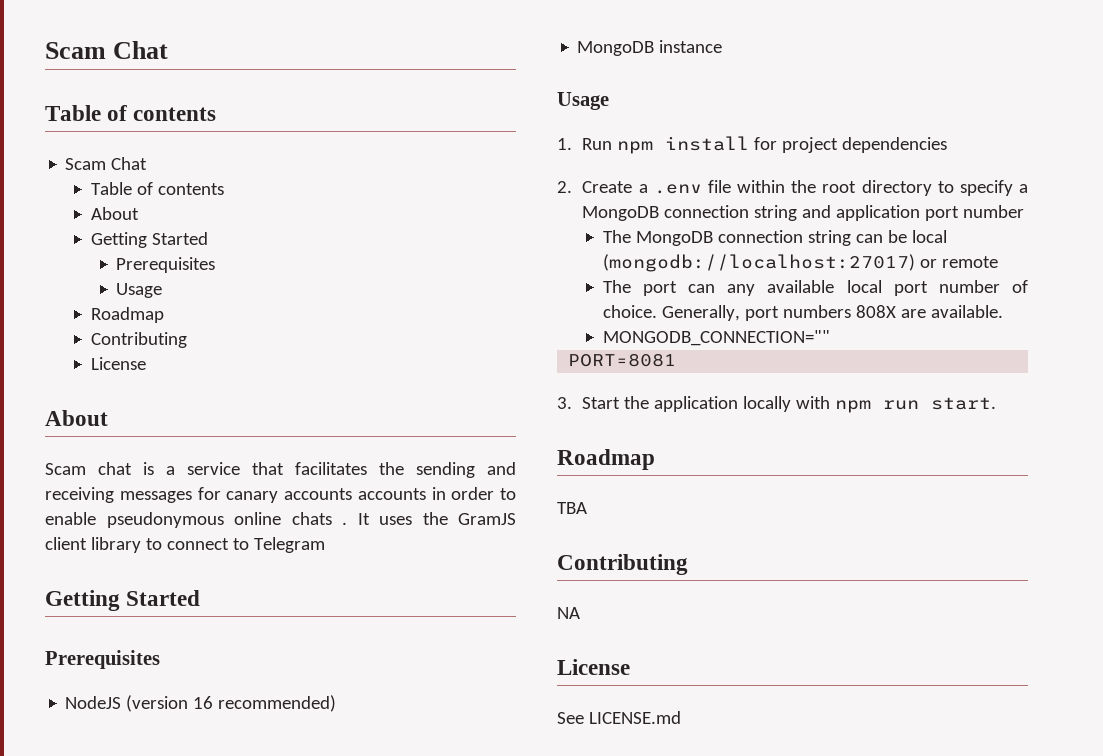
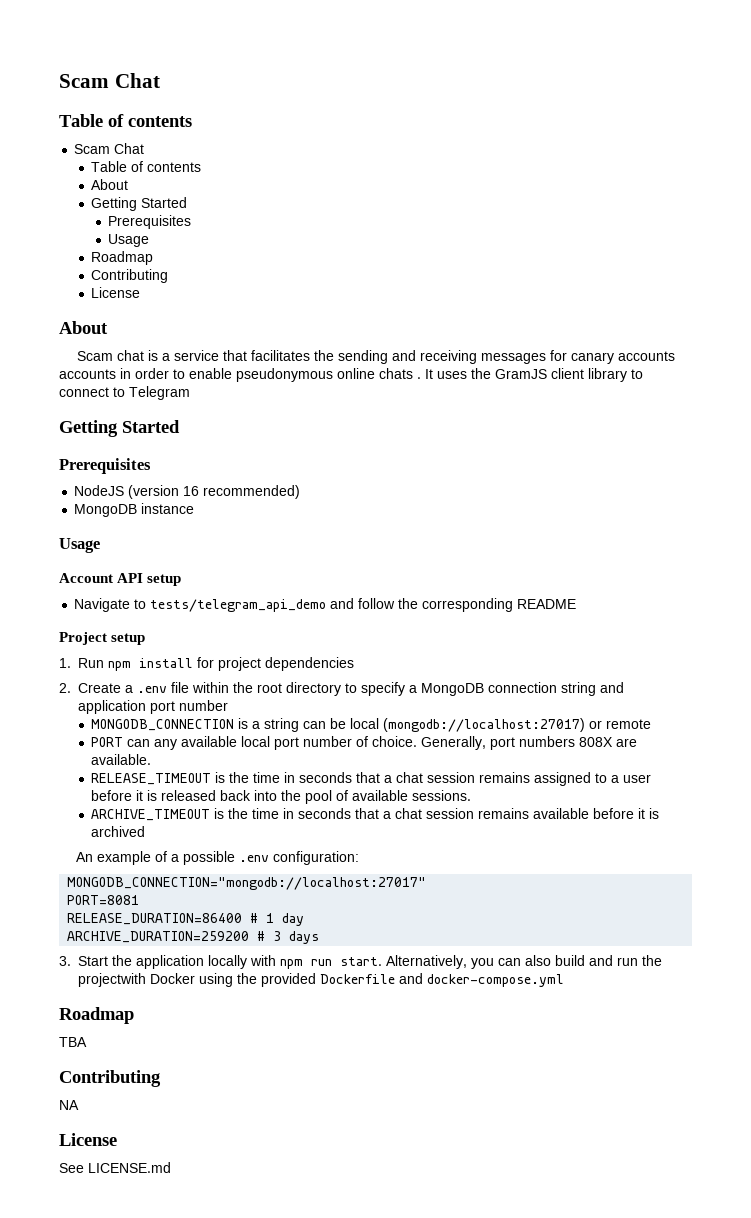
+ Account API setup
+ Navigate to tests/telegram_api_demo and follow the corresponding README
+ Project setup
- The MongoDB connection string can be local (mongodb://localhost:27017) or remote
+ MONGODB_CONNECTION is a string can be local (mongodb://localhost:27017) or remote
- The port can any available local port number of choice.
+ PORT can any available local port number of choice.
- MONGODB_CONNECTION=""
+ RELEASE_TIMEOUT is the time in seconds that a chat session remains assigned to a user before it is released back into the pool of available sessions.
+ ARCHIVE_TIMEOUT is the time in seconds that a chat session remains available before it is archived
+ An example of a possible .env configuration:
+ MONGODB_CONNECTION="mongodb://localhost:27017"
  PORT=8081
+ RELEASE_DURATION=86400 # 1 day
+ ARCHIVE_DURATION=259200 # 3 days
+ Alternatively, you can also build and run the projectwith Docker using the provided Dockerfile and docker-compose.yml

